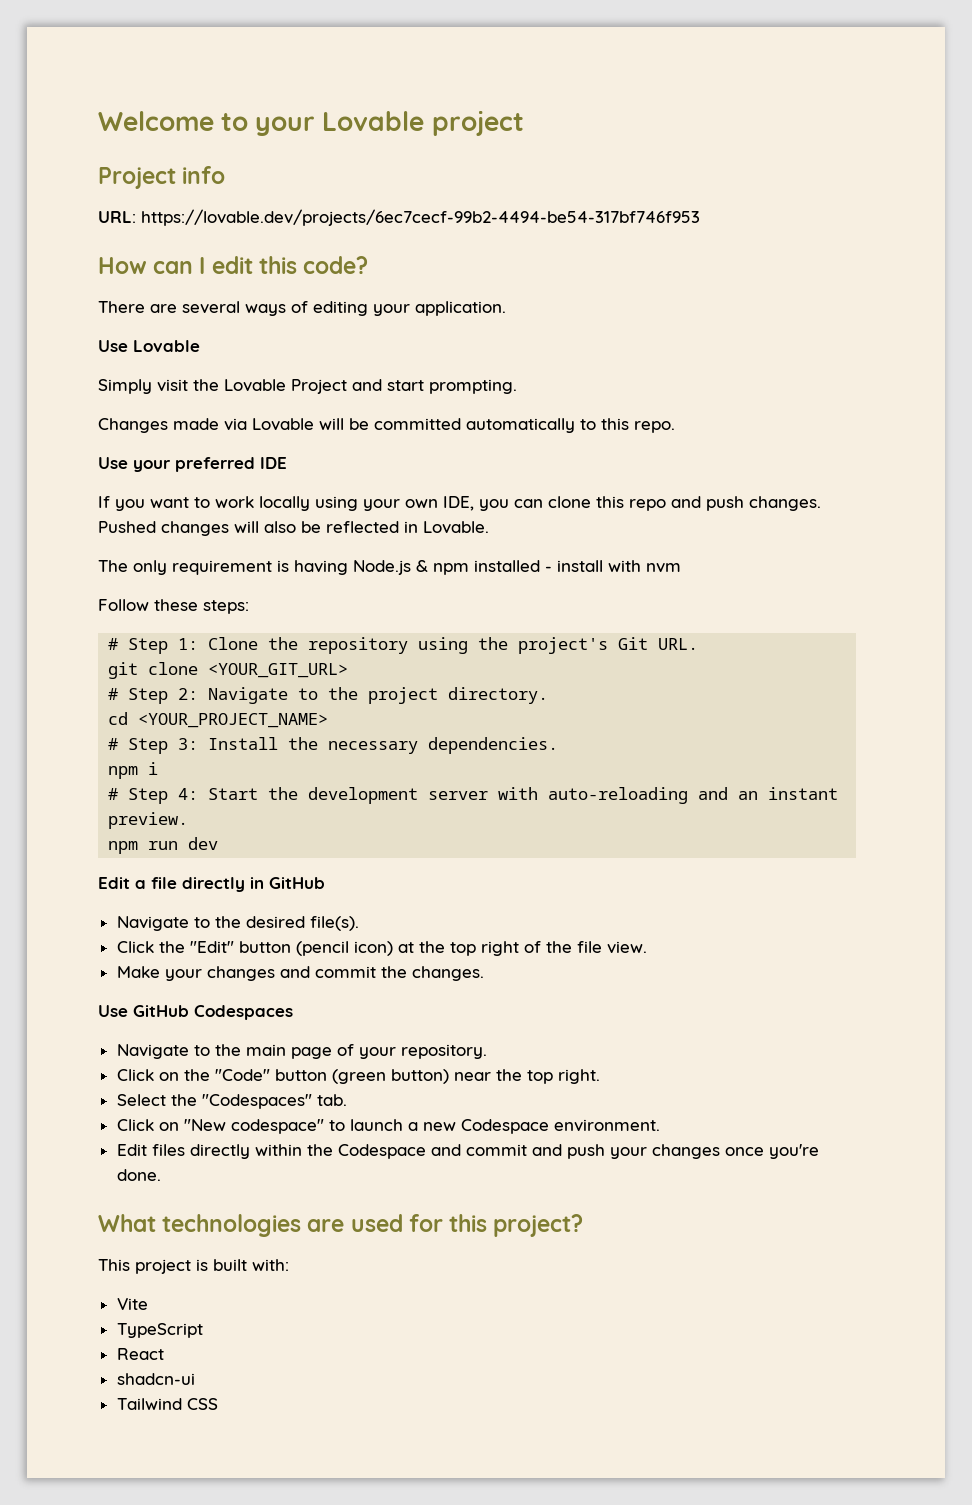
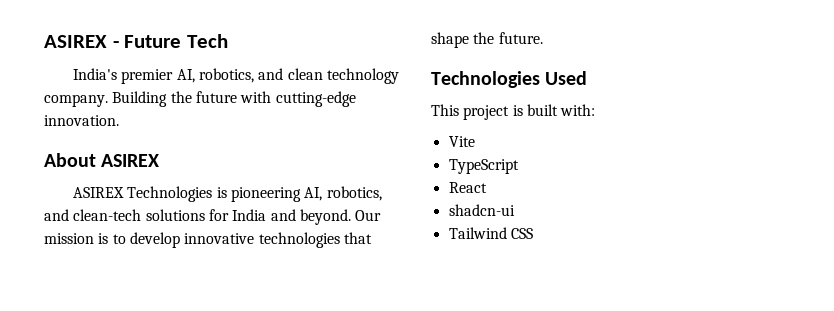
- Welcome to your Lovable project
- Project info
- URL: https://lovable.dev/projects/6ec7cecf-99b2-4494-be54-317bf746f953
- How can I edit this code?
- There are several ways of editing your application.
- Use Lovable
- Simply visit the Lovable Project and start prompting.
- Changes made via Lovable will be committed automatically to this repo.
- Use your preferred IDE
- If you want to work locally using your own IDE, you can clone this repo and push changes. Pushed changes will also be reflected in Lovable.
- The only requirement is having Node.js & npm installed - install with nvm
- Follow these steps:
- # Step 1: Clone the repository using the project's Git URL.
- git clone <YOUR_GIT_URL>
- # Step 2: Navigate to the project directory.
- cd <YOUR_PROJECT_NAME>
- # Step 3: Install the necessary dependencies.
- npm i
- # Step 4: Start the development server with auto-reloading and an instant preview.
- npm run dev
- Edit a file directly in GitHub
- Navigate to the desired file(s).
- Click the "Edit" button (pencil icon) at the top right of the file view.
- Make your changes and commit the changes.
- Use GitHub Codespaces
- Navigate to the main page of your repository.
- Click on the "Code" button (green button) near the top right.
- Select the "Codespaces" tab.
- Click on "New codespace" to launch a new Codespace environment.
- Edit files directly within the Codespace and commit and push your changes once you're done.
- What technologies are used for this project?
+ ASIREX - Future Tech
+ India's premier AI, robotics, and clean technology company. Building the future with cutting-edge innovation.
+ About ASIREX
+ ASIREX Technologies is pioneering AI, robotics, and clean-tech solutions for India and beyond. Our mission is to develop innovative technologies that shape the future.
+ Technologies Used

